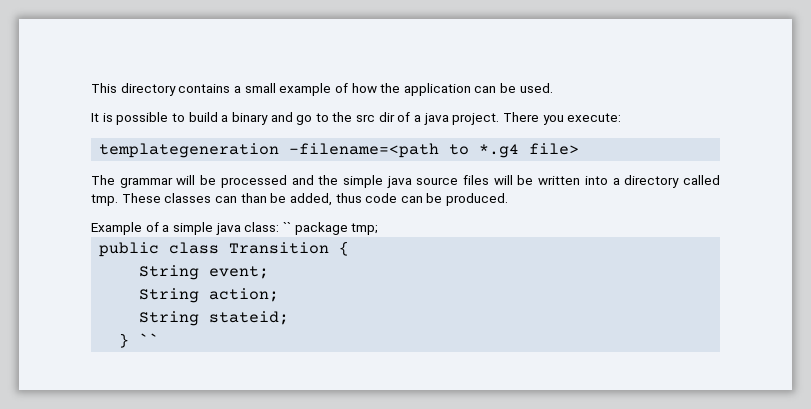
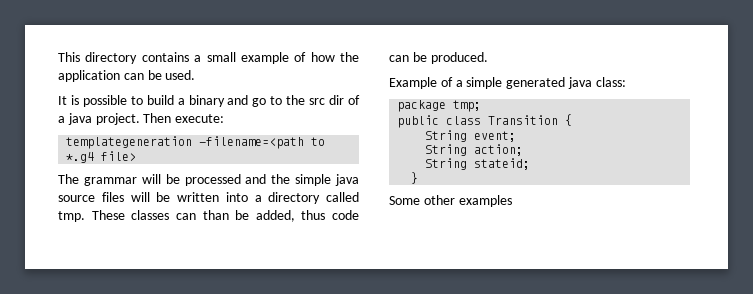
- There you execute:
+ Then execute:
- Example of a simple java class: `` package tmp;
+ Example of a simple generated java class:
+ package tmp;
- } ``
+ }
+ Some other examples

